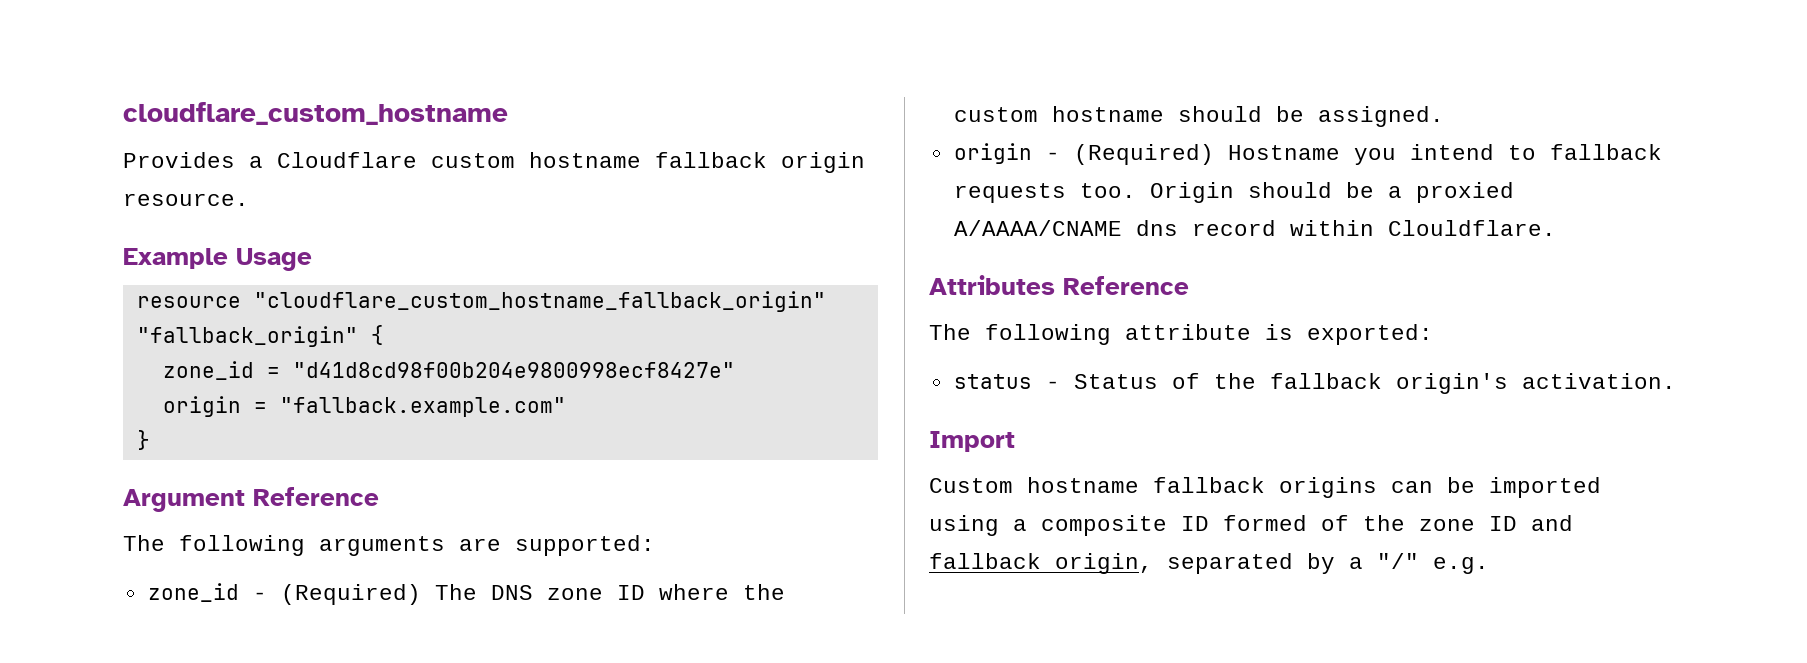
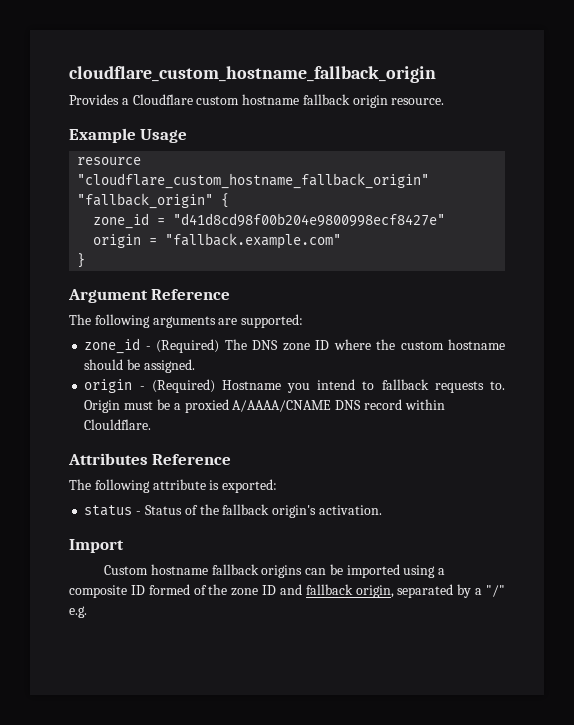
- cloudflare_custom_hostname
+ cloudflare_custom_hostname_fallback_origin
- origin - (Required) Hostname you intend to fallback requests too. Origin should be a proxied A/AAAA/CNAME dns record within Clouldflare.
+ origin - (Required) Hostname you intend to fallback requests to. Origin must be a proxied A/AAAA/CNAME DNS record within Clouldflare.

